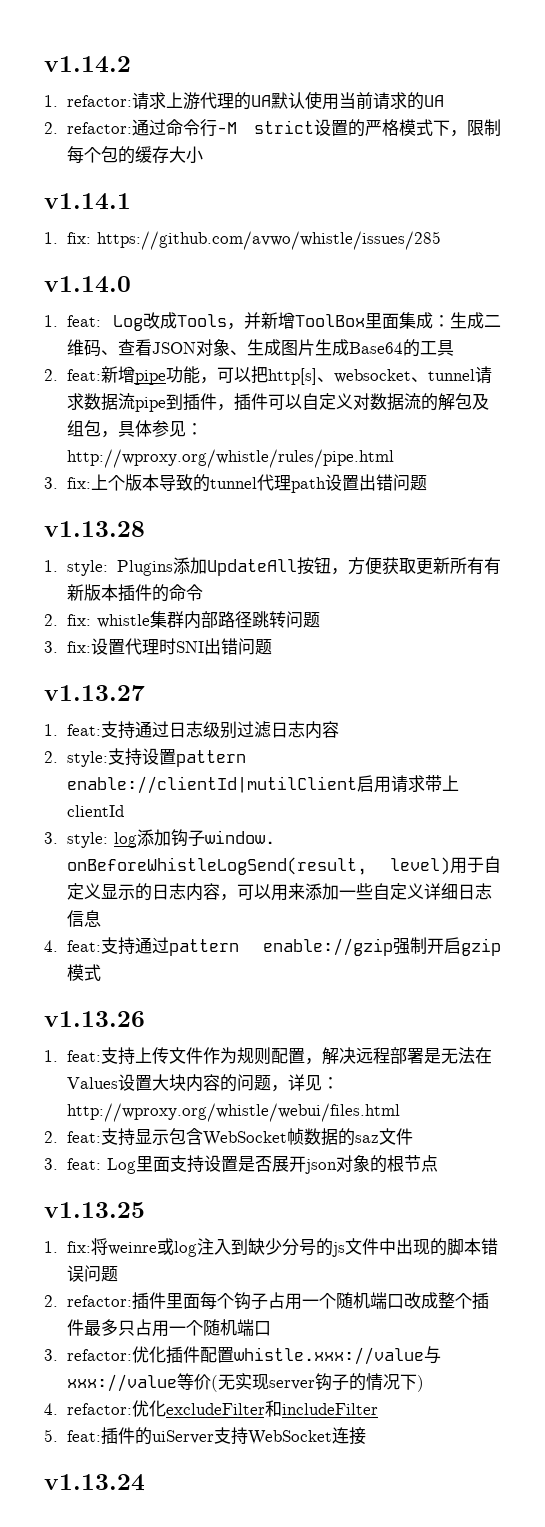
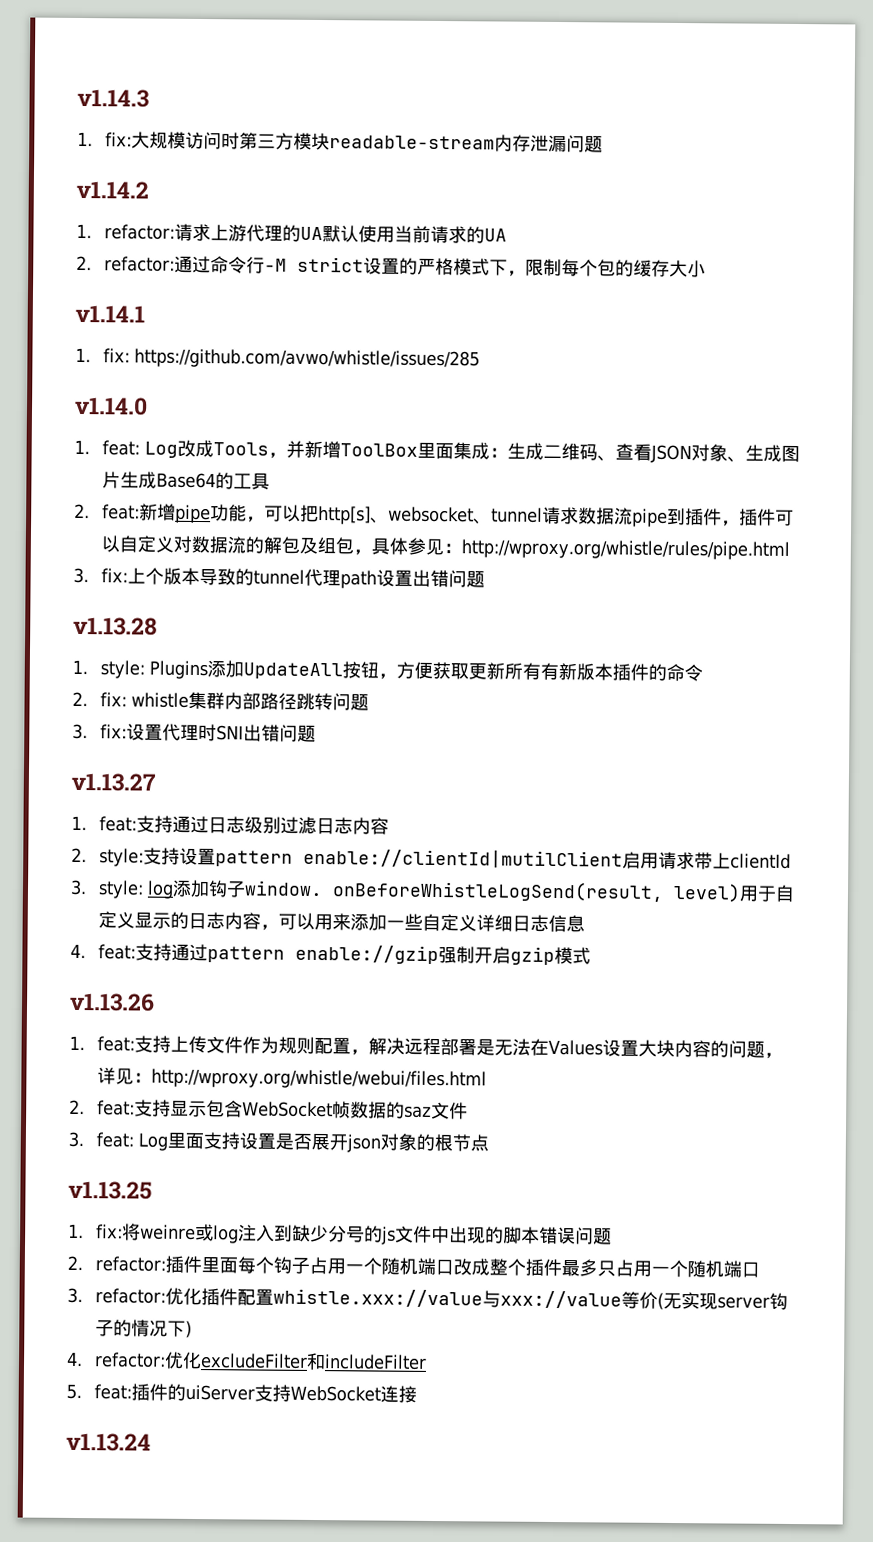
+ v1.14.3
+ 1. fix:大规模访问时第三方模块readable-stream内存泄漏问题

